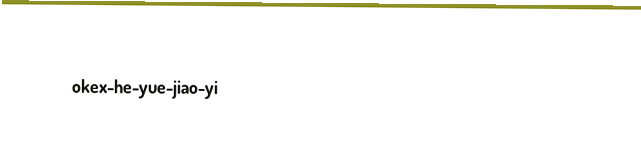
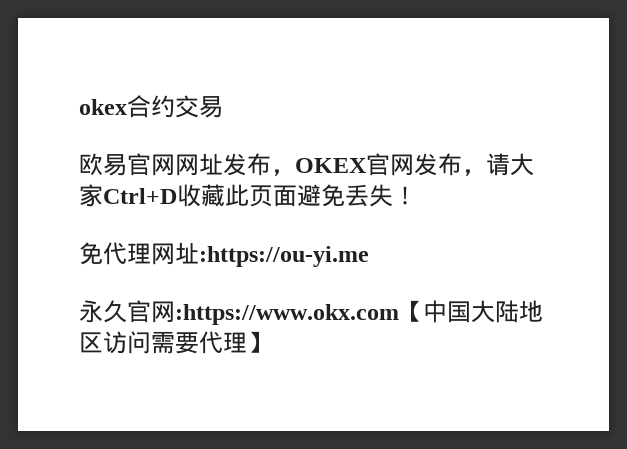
- okex-he-yue-jiao-yi
+ okex合约交易
+ 欧易官网网址发布，OKEX官网发布，请大家Ctrl+D收藏此页面避免丢失！
+ 免代理网址:https://ou-yi.me
+ 永久官网:https://www.okx.com【中国大陆地区访问需要代理】

